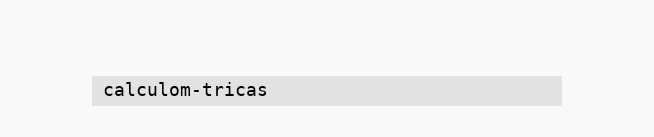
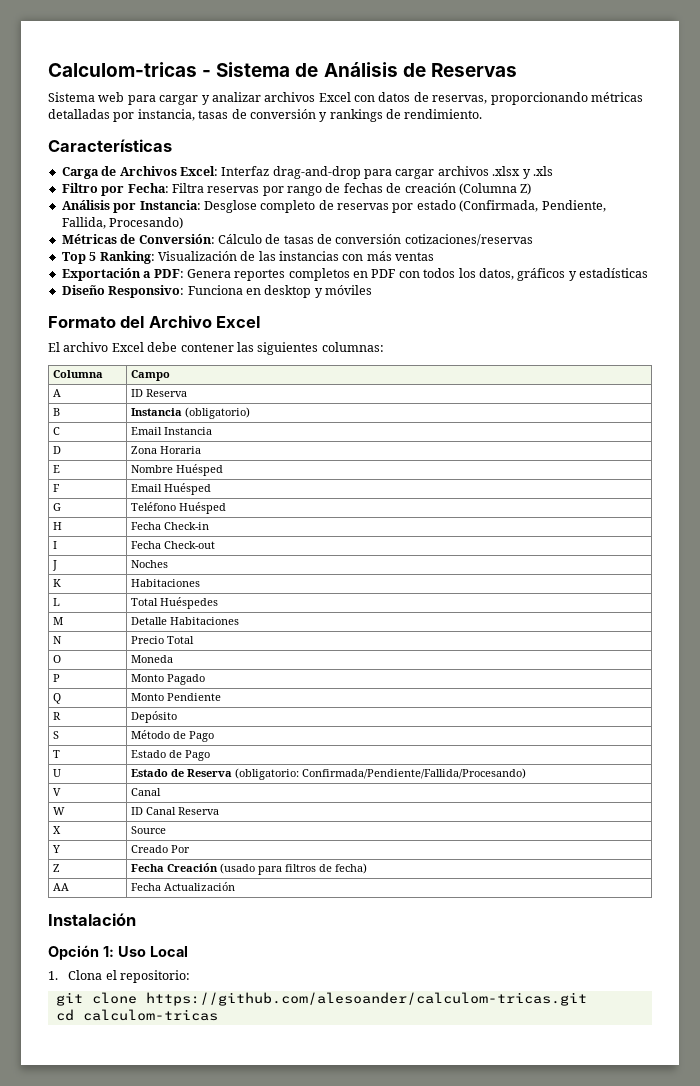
- calculom-tricas
+ Calculom-tricas - Sistema de Análisis de Reservas
+ Sistema web para cargar y analizar archivos Excel con datos de reservas, proporcionando métricas detalladas por instancia, tasas de conversión y rankings de rendimiento.
+ Características
+ Carga de Archivos Excel: Interfaz drag-and-drop para cargar archivos .xlsx y .xls
+ Filtro por Fecha: Filtra reservas por rango de fechas de creación (Columna Z)
+ Análisis por Instancia: Desglose completo de reservas por estado (Confirmada, Pendiente, Fallida, Procesando)
+ Métricas de Conversión: Cálculo de tasas de conversión cotizaciones/reservas
+ Top 5 Ranking: Visualización de las instancias con más ventas
+ Exportación a PDF: Genera reportes completos en PDF con todos los datos, gráficos y estadísticas
+ Diseño Responsivo: Funciona en desktop y móviles
+ Formato del Archivo Excel
+ El archivo Excel debe contener las siguientes columnas:
+ Columna | Campo
+ A | ID Reserva
+ B | Instancia (obligatorio)
+ C | Email Instancia
+ D | Zona Horaria
+ E | Nombre Huésped
+ F | Email Huésped
+ G | Teléfono Huésped
+ H | Fecha Check-in
+ I | Fecha Check-out
+ J | Noches
+ K | Habitaciones
+ L | Total Huéspedes
+ M | Detalle Habitaciones
+ N | Precio Total
+ O | Moneda
+ P | Monto Pagado
+ Q | Monto Pendiente
+ R | Depósito
+ S | Método de Pago
+ T | Estado de Pago
+ U | Estado de Reserva (obligatorio: Confirmada/Pendiente/Fallida/Procesando)
+ V | Canal
+ W | ID Canal Reserva
+ X | Source
+ Y | Creado Por
+ Z | Fecha Creación (usado para filtros de fecha)
+ AA | Fecha Actualización
+ Instalación
+ Opción 1: Uso Local
+ 1. Clona el repositorio:
+ git clone https://github.com/alesoander/calculom-tricas.git
+ cd calculom-tricas

